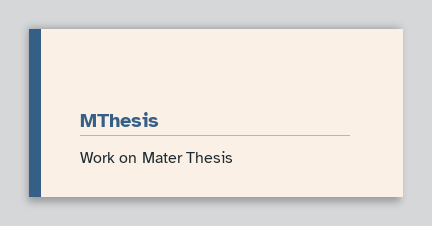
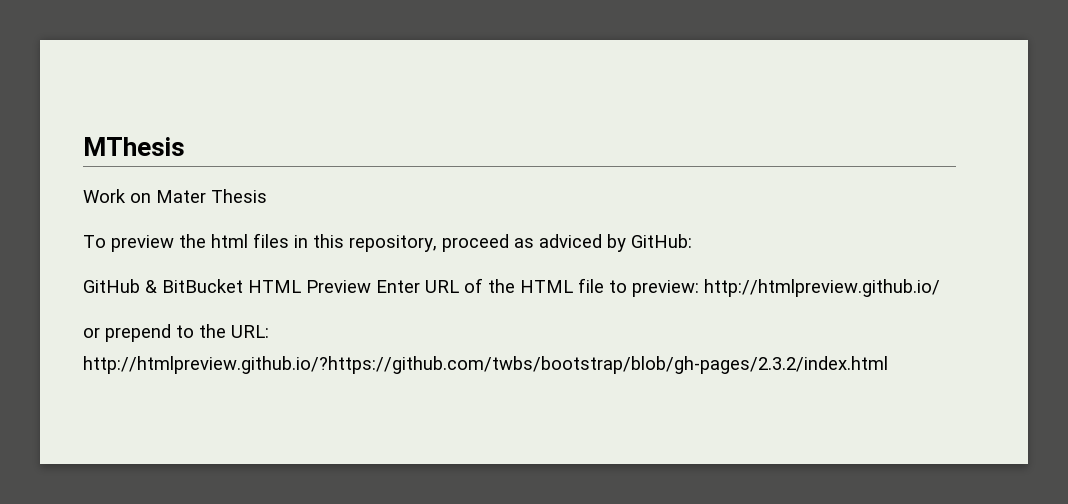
+ To preview the html files in this repository, proceed as adviced by GitHub:
+ GitHub & BitBucket HTML Preview Enter URL of the HTML file to preview: http://htmlpreview.github.io/
+ or prepend to the URL: http://htmlpreview.github.io/?https://github.com/twbs/bootstrap/blob/gh-pages/2.3.2/index.html

